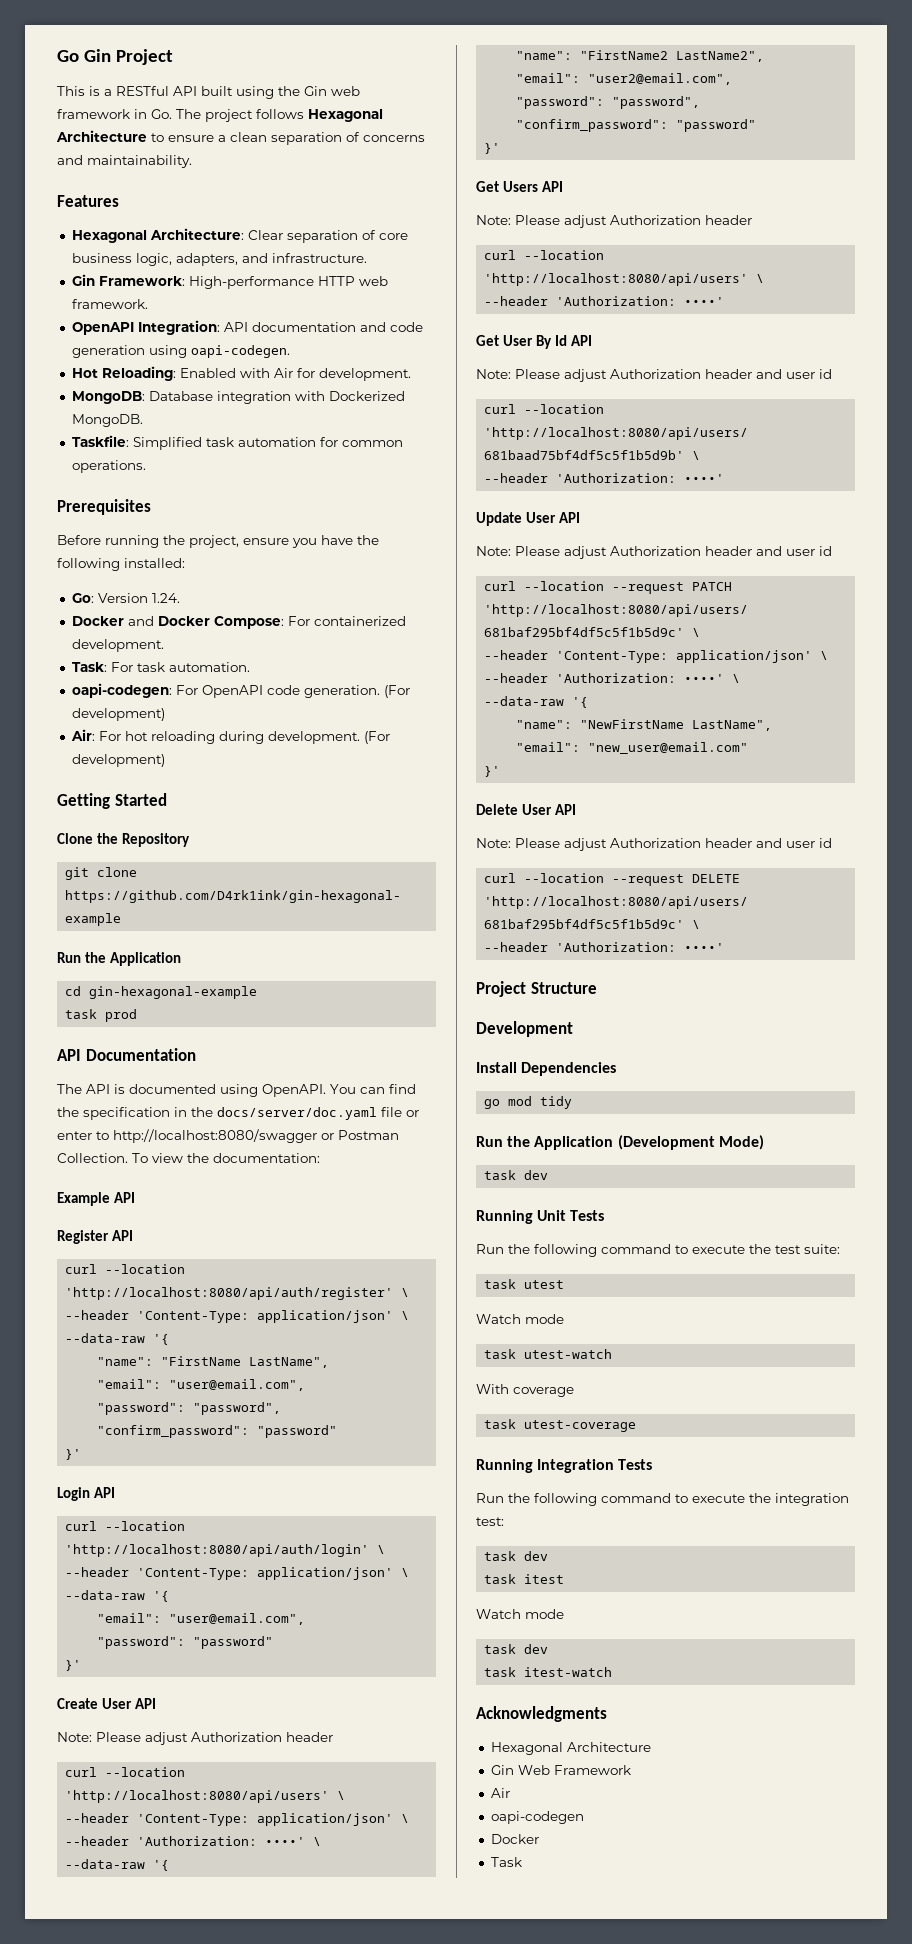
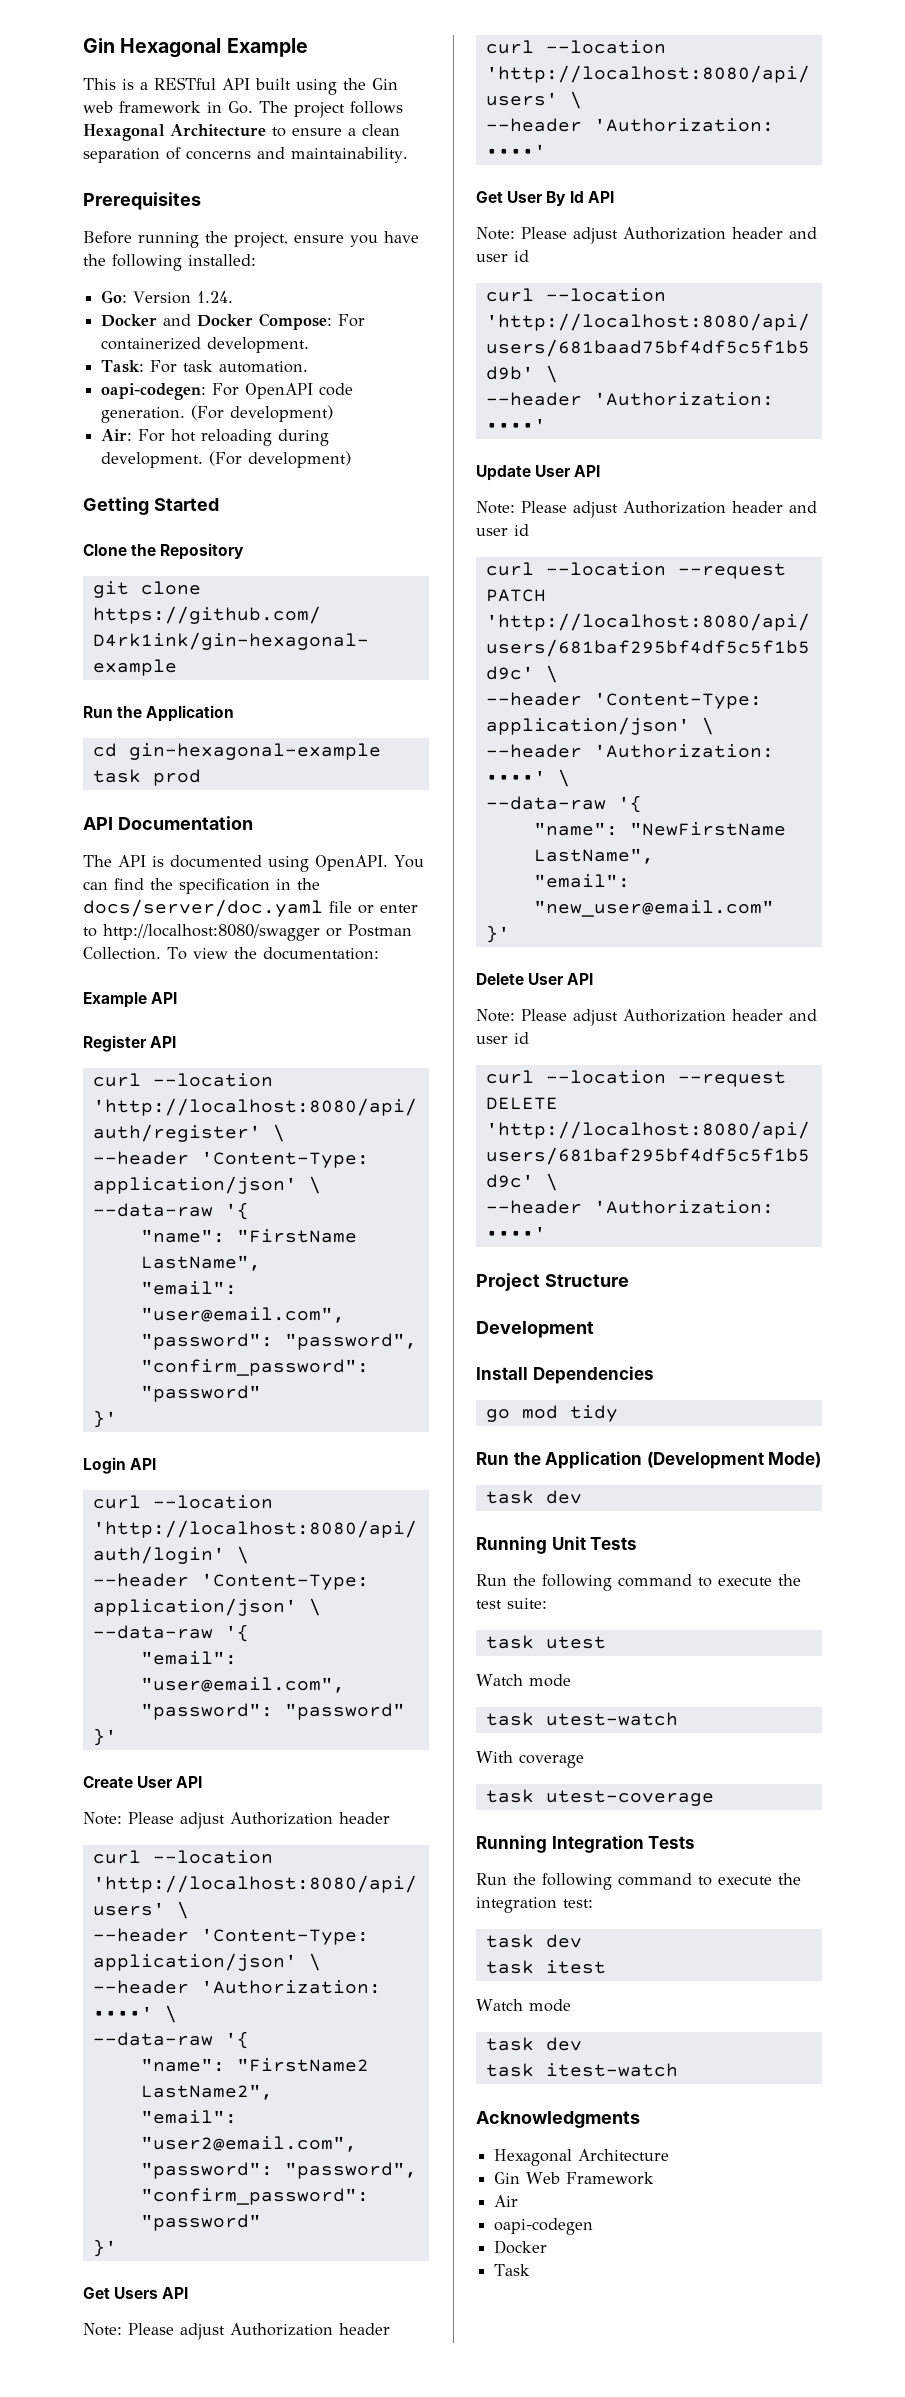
- Go Gin Project
+ Gin Hexagonal Example
- Features
- Hexagonal Architecture: Clear separation of core business logic, adapters, and infrastructure.
- Gin Framework: High-performance HTTP web framework.
- OpenAPI Integration: API documentation and code generation using oapi-codegen.
- Hot Reloading: Enabled with Air for development.
- MongoDB: Database integration with Dockerized MongoDB.
- Taskfile: Simplified task automation for common operations.

